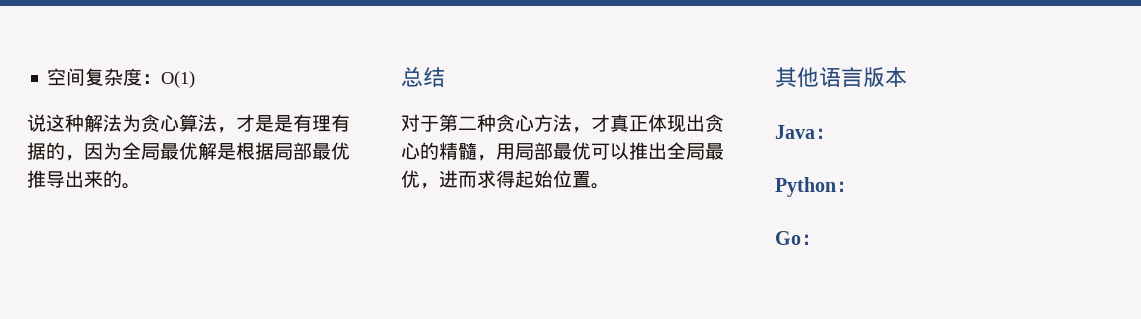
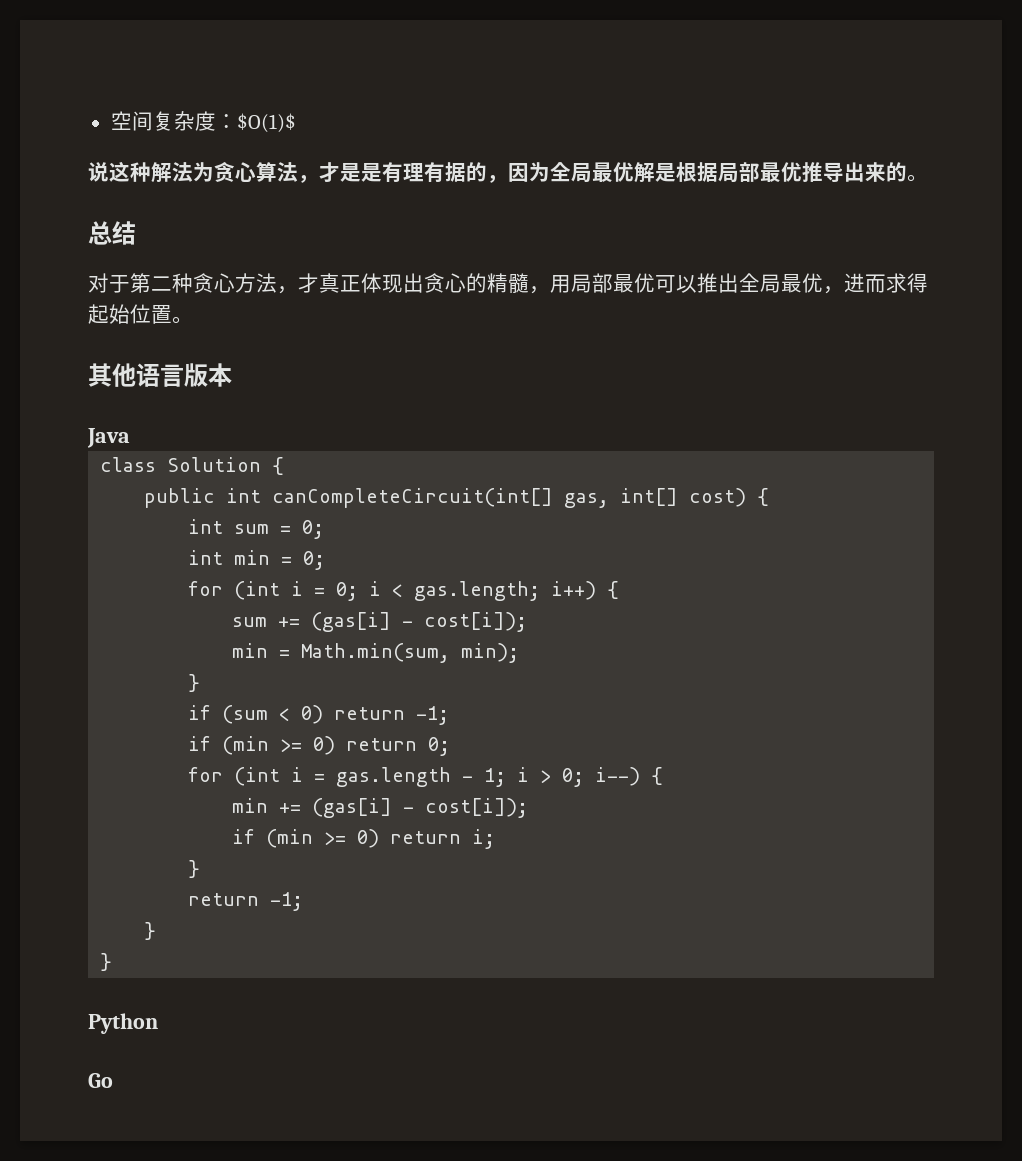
- 空间复杂度：O(1)
+ 空间复杂度：$O(1)$
- Java：
+ Java
+ class Solution {
+ public int canCompleteCircuit(int[] gas, int[] cost) {
+ int sum = 0;
+ int min = 0;
+ for (int i = 0; i < gas.length; i++) {
+ sum += (gas[i] - cost[i]);
+ min = Math.min(sum, min);
+ }
+ if (sum < 0) return -1;
+ if (min >= 0) return 0;
+ for (int i = gas.length - 1; i > 0; i--) {
+ min += (gas[i] - cost[i]);
+ if (min >= 0) return i;
+ }
+ return -1;
+ }
+ }
- Python：
+ Python
- Go：
+ Go

